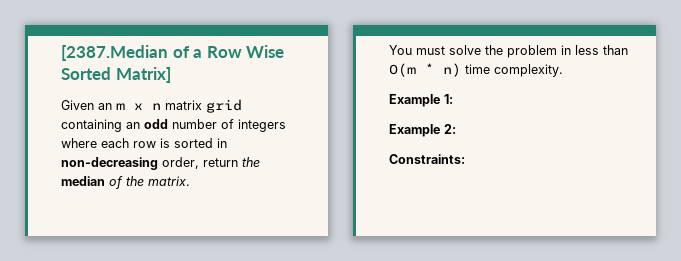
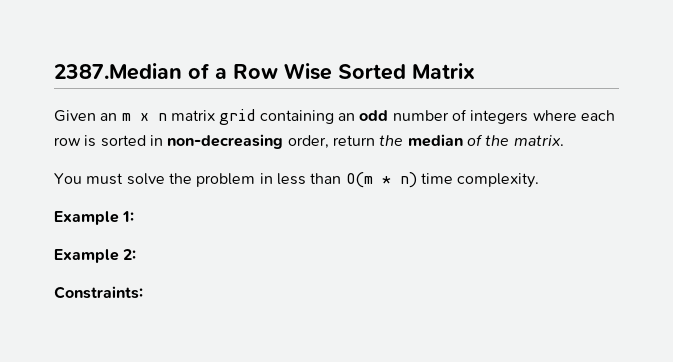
- [2387.Median of a Row Wise Sorted Matrix]
+ 2387.Median of a Row Wise Sorted Matrix

